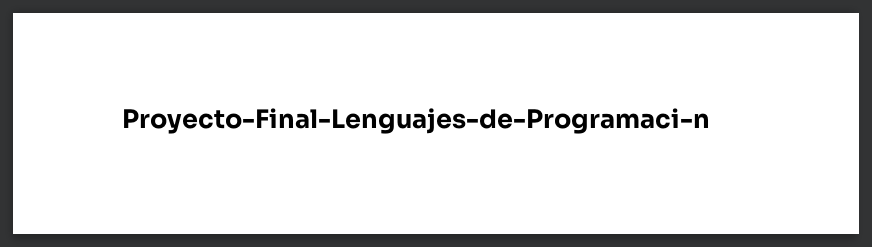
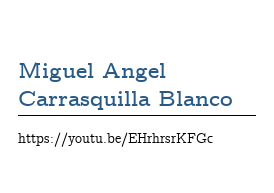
- Proyecto-Final-Lenguajes-de-Programaci-n
+ Miguel Angel Carrasquilla Blanco
+ https://youtu.be/EHrhrsrKFGc

